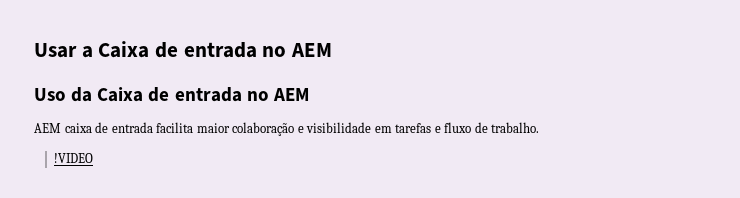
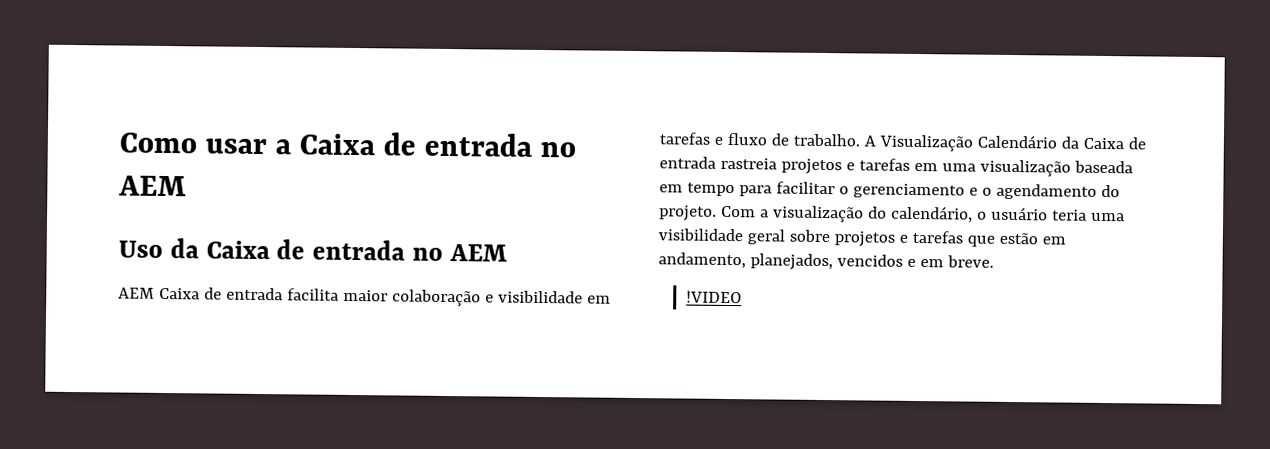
- Usar a Caixa de entrada no AEM
+ Como usar a Caixa de entrada no AEM
- AEM caixa de entrada facilita maior colaboração e visibilidade em tarefas e fluxo de trabalho.
+ AEM Caixa de entrada facilita maior colaboração e visibilidade em tarefas e fluxo de trabalho. A Visualização Calendário da Caixa de entrada rastreia projetos e tarefas em uma visualização baseada em tempo para facilitar o gerenciamento e o agendamento do projeto. Com a visualização do calendário, o usuário teria uma visibilidade geral sobre projetos e tarefas que estão em andamento, planejados, vencidos e em breve.

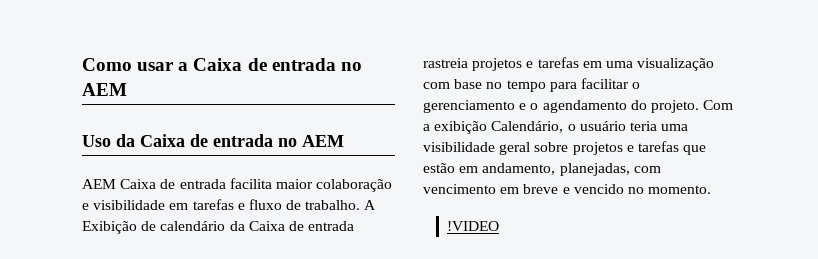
- A Visualização Calendário da Caixa de entrada rastreia projetos e tarefas em uma visualização baseada em tempo para facilitar o gerenciamento e o agendamento do projeto.
+ A Exibição de calendário da Caixa de entrada rastreia projetos e tarefas em uma visualização com base no tempo para facilitar o gerenciamento e o agendamento do projeto.
- Com a visualização do calendário, o usuário teria uma visibilidade geral sobre projetos e tarefas que estão em andamento, planejados, vencidos e em breve.
+ Com a exibição Calendário, o usuário teria uma visibilidade geral sobre projetos e tarefas que estão em andamento, planejadas, com vencimento em breve e vencido no momento.

